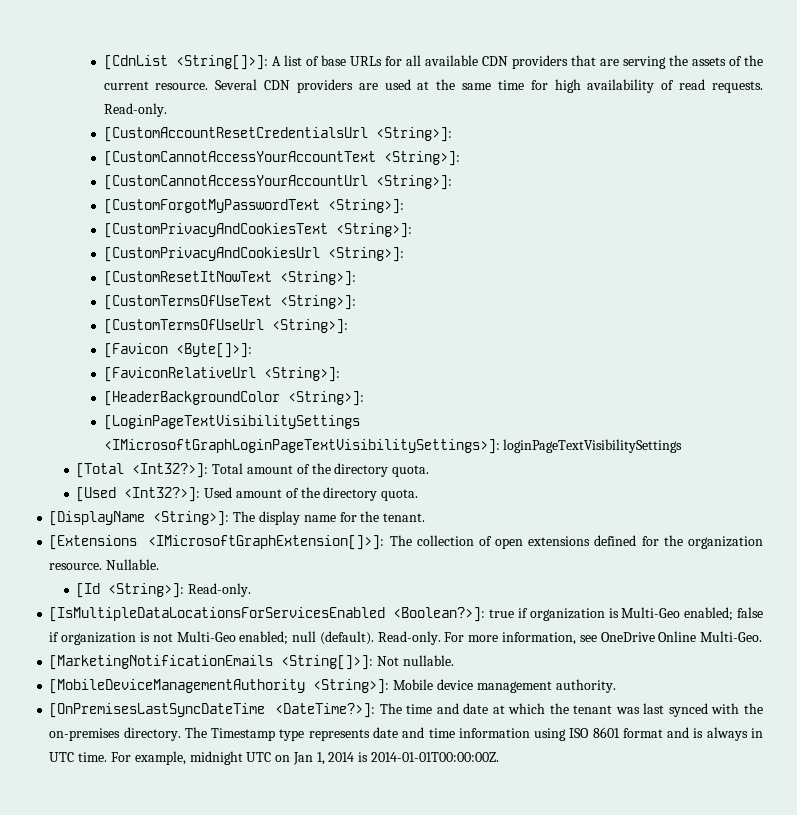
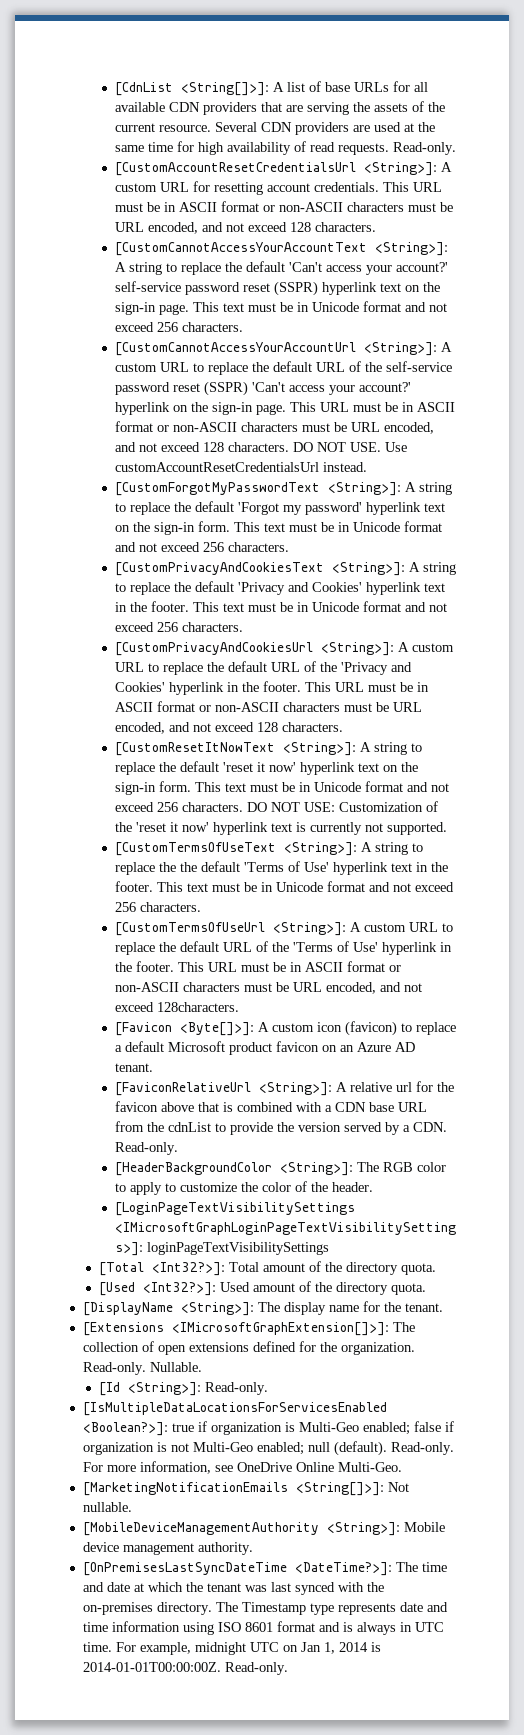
- [CustomAccountResetCredentialsUrl <String>]:
- [CustomCannotAccessYourAccountText <String>]:
- [CustomCannotAccessYourAccountUrl <String>]:
- [CustomForgotMyPasswordText <String>]:
- [CustomPrivacyAndCookiesText <String>]:
- [CustomPrivacyAndCookiesUrl <String>]:
- [CustomResetItNowText <String>]:
- [CustomTermsOfUseText <String>]:
- [CustomTermsOfUseUrl <String>]:
- [Favicon <Byte[]>]:
- [FaviconRelativeUrl <String>]:
- [HeaderBackgroundColor <String>]:
+ [CustomAccountResetCredentialsUrl <String>]: A custom URL for resetting account credentials. This URL must be in ASCII format or non-ASCII characters must be URL encoded, and not exceed 128 characters.
+ [CustomCannotAccessYourAccountText <String>]: A string to replace the default 'Can't access your account?' self-service password reset (SSPR) hyperlink text on the sign-in page. This text must be in Unicode format and not exceed 256 characters.
+ [CustomCannotAccessYourAccountUrl <String>]: A custom URL to replace the default URL of the self-service password reset (SSPR) 'Can't access your account?' hyperlink on the sign-in page. This URL must be in ASCII format or non-ASCII characters must be URL encoded, and not exceed 128 characters. DO NOT USE. Use customAccountResetCredentialsUrl instead.
+ [CustomForgotMyPasswordText <String>]: A string to replace the default 'Forgot my password' hyperlink text on the sign-in form. This text must be in Unicode format and not exceed 256 characters.
+ [CustomPrivacyAndCookiesText <String>]: A string to replace the default 'Privacy and Cookies' hyperlink text in the footer. This text must be in Unicode format and not exceed 256 characters.
+ [CustomPrivacyAndCookiesUrl <String>]: A custom URL to replace the default URL of the 'Privacy and Cookies' hyperlink in the footer. This URL must be in ASCII format or non-ASCII characters must be URL encoded, and not exceed 128 characters.
+ [CustomResetItNowText <String>]: A string to replace the default 'reset it now' hyperlink text on the sign-in form. This text must be in Unicode format and not exceed 256 characters. DO NOT USE: Customization of the 'reset it now' hyperlink text is currently not supported.
+ [CustomTermsOfUseText <String>]: A string to replace the the default 'Terms of Use' hyperlink text in the footer. This text must be in Unicode format and not exceed 256 characters.
+ [CustomTermsOfUseUrl <String>]: A custom URL to replace the default URL of the 'Terms of Use' hyperlink in the footer. This URL must be in ASCII format or non-ASCII characters must be URL encoded, and not exceed 128characters.
+ [Favicon <Byte[]>]: A custom icon (favicon) to replace a default Microsoft product favicon on an Azure AD tenant.
+ [FaviconRelativeUrl <String>]: A relative url for the favicon above that is combined with a CDN base URL from the cdnList to provide the version served by a CDN. Read-only.
+ [HeaderBackgroundColor <String>]: The RGB color to apply to customize the color of the header.
- [Extensions <IMicrosoftGraphExtension[]>]: The collection of open extensions defined for the organization resource.
+ [Extensions <IMicrosoftGraphExtension[]>]: The collection of open extensions defined for the organization. Read-only.
- For example, midnight UTC on Jan 1, 2014 is 2014-01-01T00:00:00Z.
+ For example, midnight UTC on Jan 1, 2014 is 2014-01-01T00:00:00Z. Read-only.

